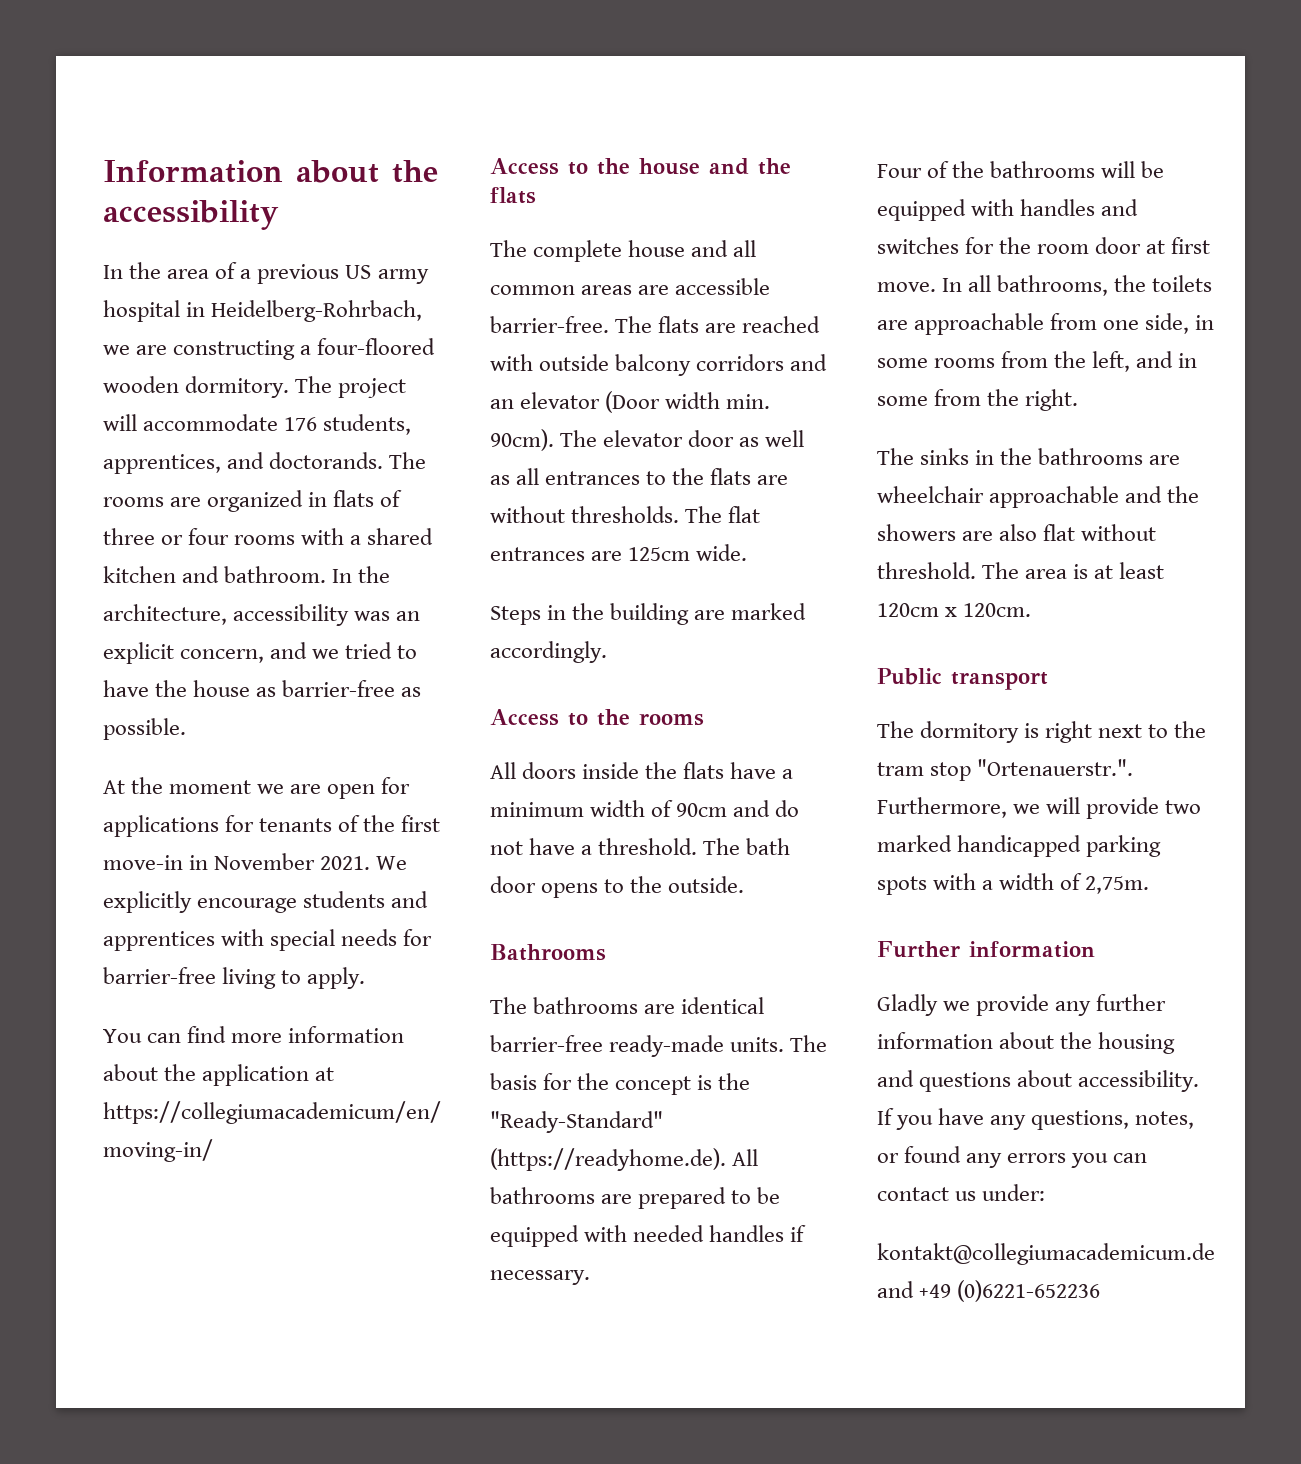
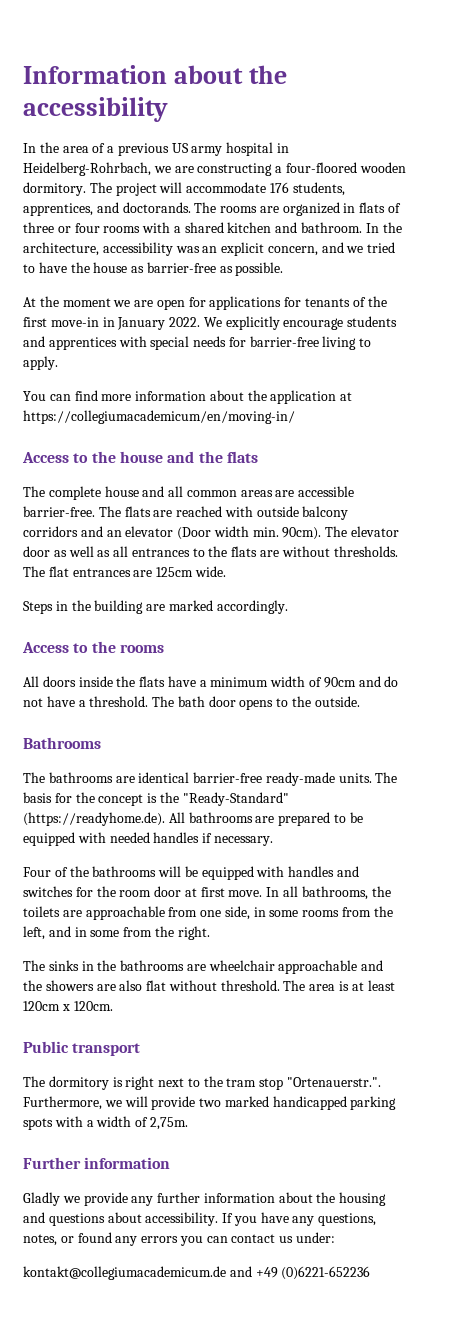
- At the moment we are open for applications for tenants of the first move-in in November 2021.
+ At the moment we are open for applications for tenants of the first move-in in January 2022.

